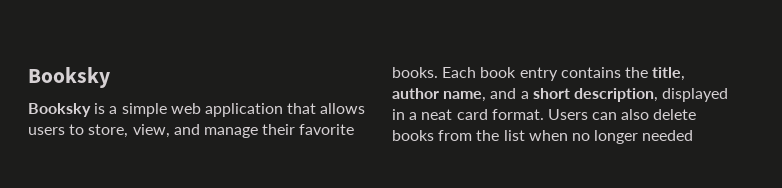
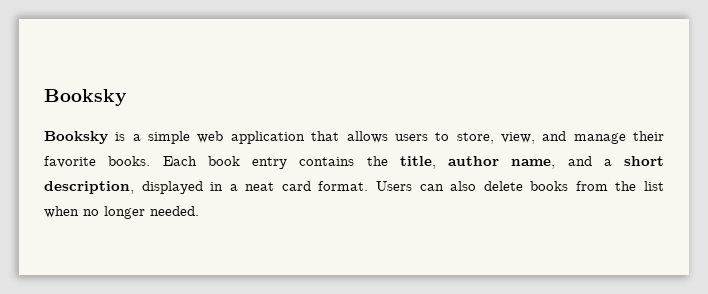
- Users can also delete books from the list when no longer needed
+ Users can also delete books from the list when no longer needed.

